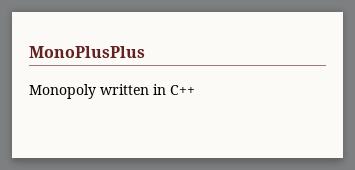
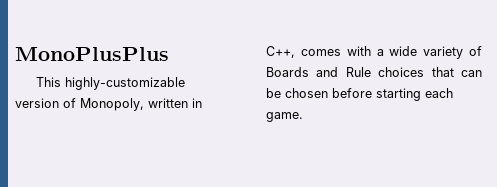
- Monopoly written in C++
+ This highly-customizable version of Monopoly, written in C++, comes with a wide variety of Boards and Rule choices that can be chosen before starting each game.

